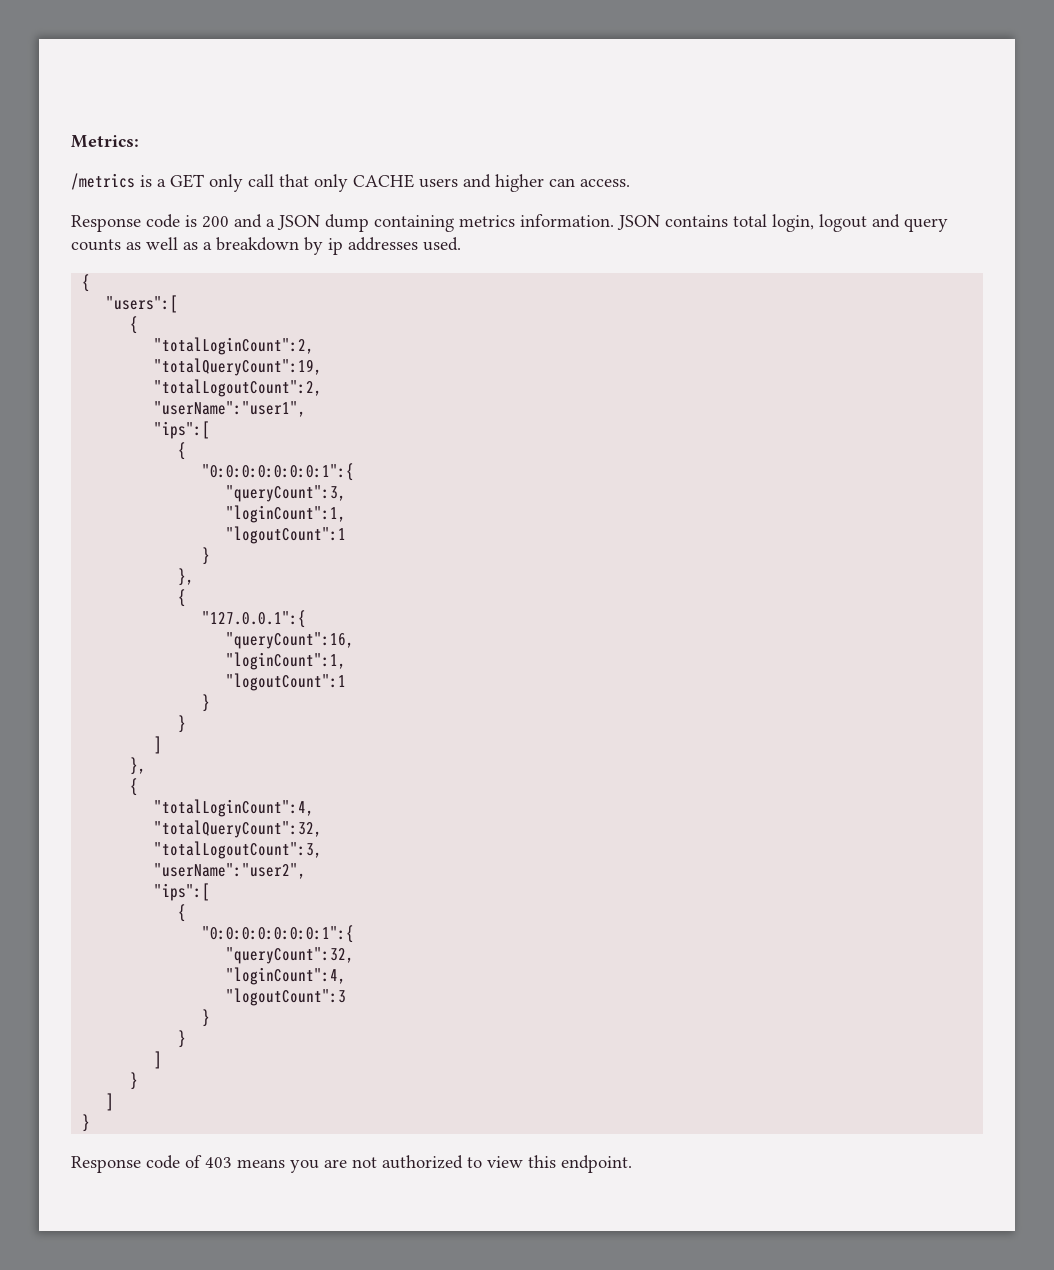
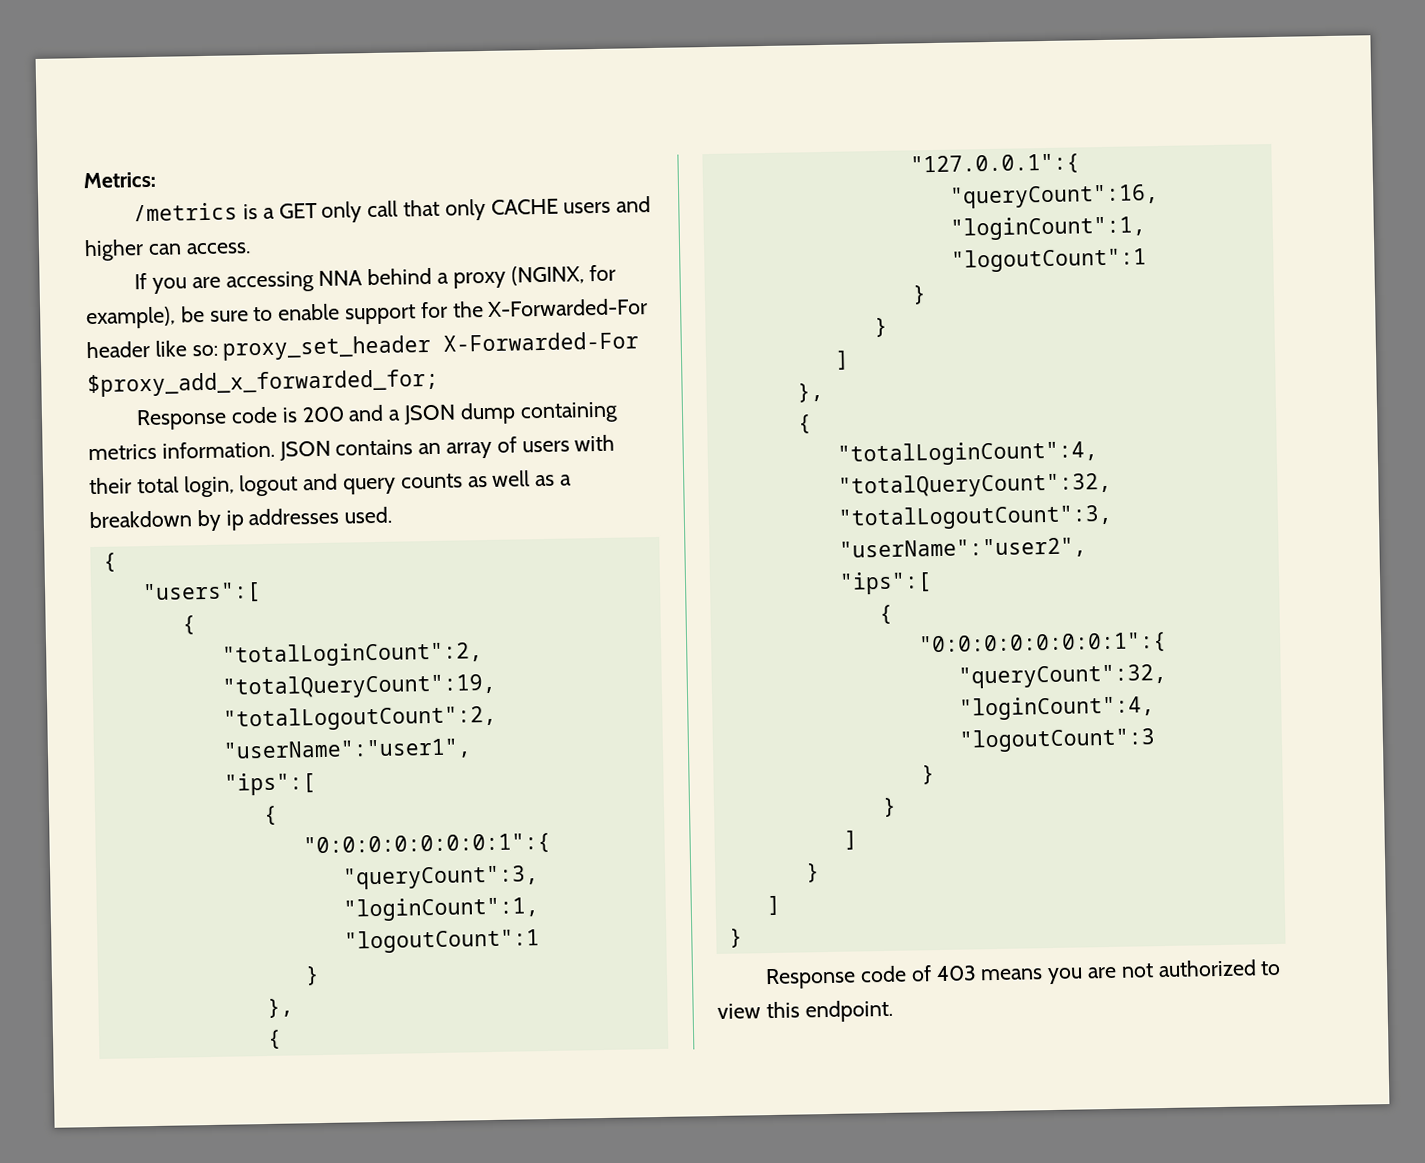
+ If you are accessing NNA behind a proxy (NGINX, for example), be sure to enable support for the X-Forwarded-For header like so: proxy_set_header X-Forwarded-For $proxy_add_x_forwarded_for;
- JSON contains total login, logout and query counts as well as a breakdown by ip addresses used.
+ JSON contains an array of users with their total login, logout and query counts as well as a breakdown by ip addresses used.

